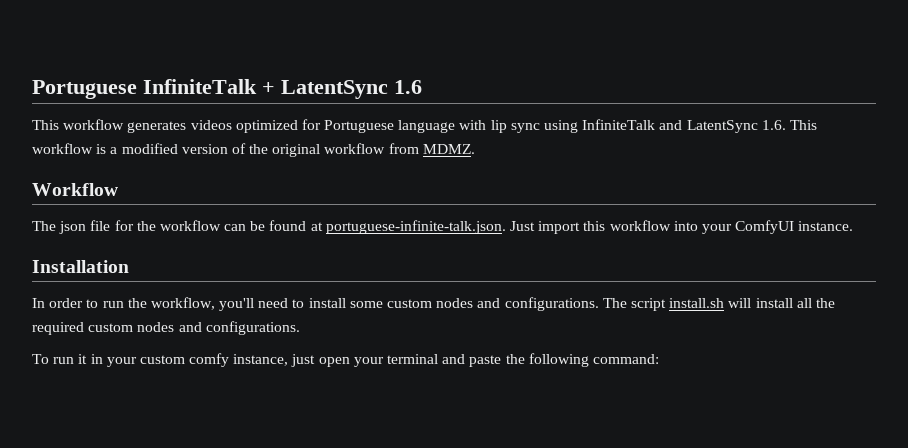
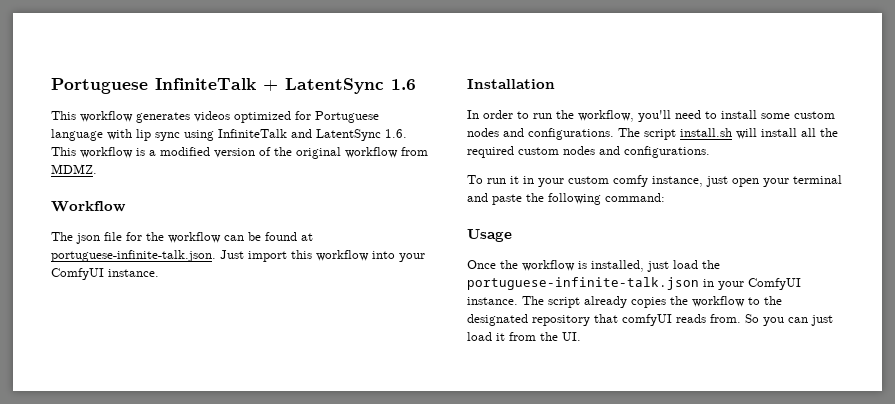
+ Usage
+ Once the workflow is installed, just load the portuguese-infinite-talk.json in your ComfyUI instance. The script already copies the workflow to the designated repository that comfyUI reads from. So you can just load it from the UI.

